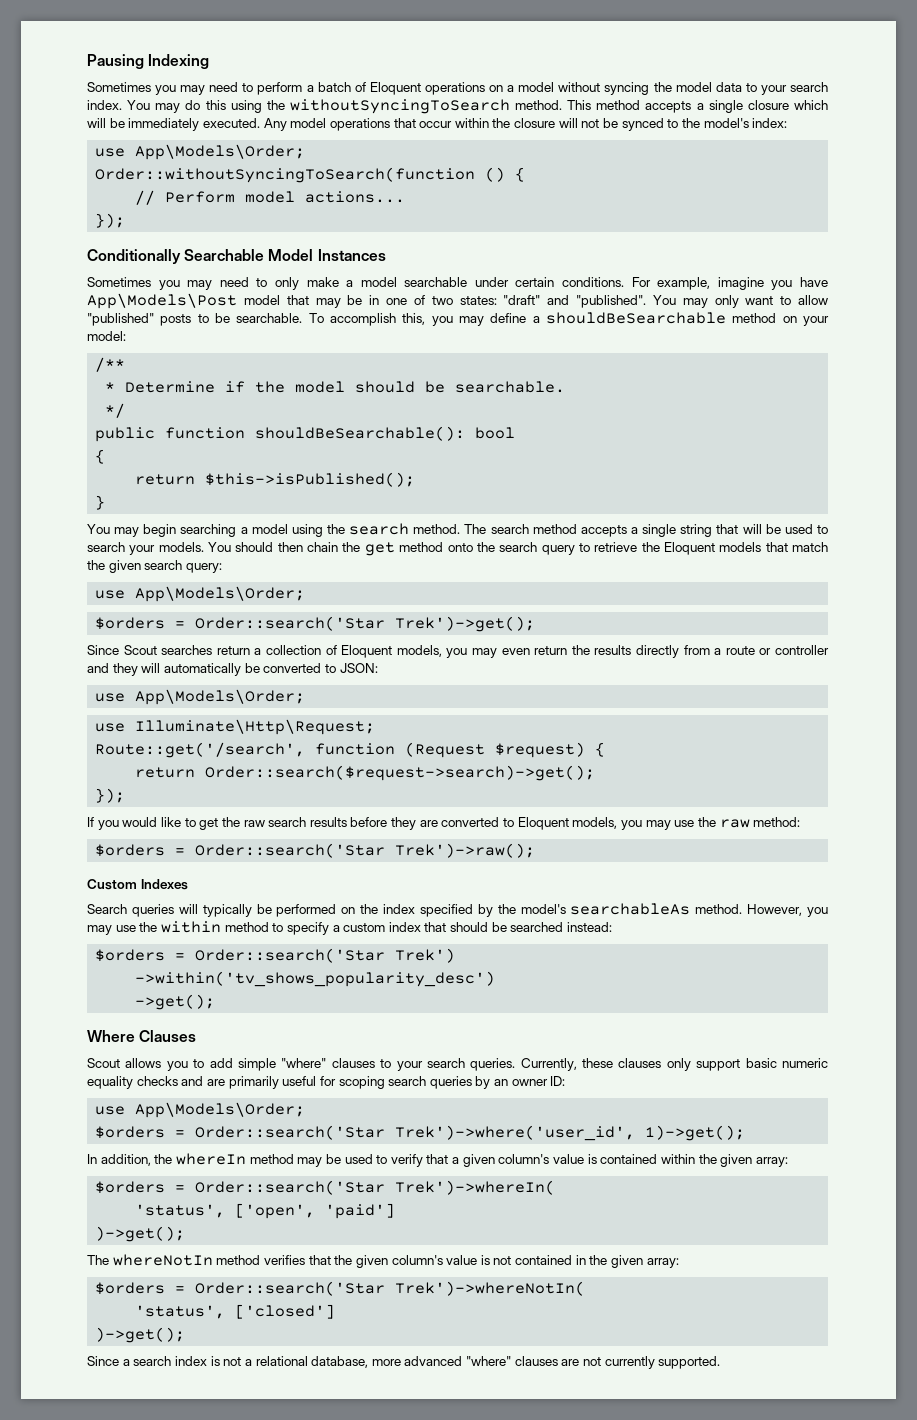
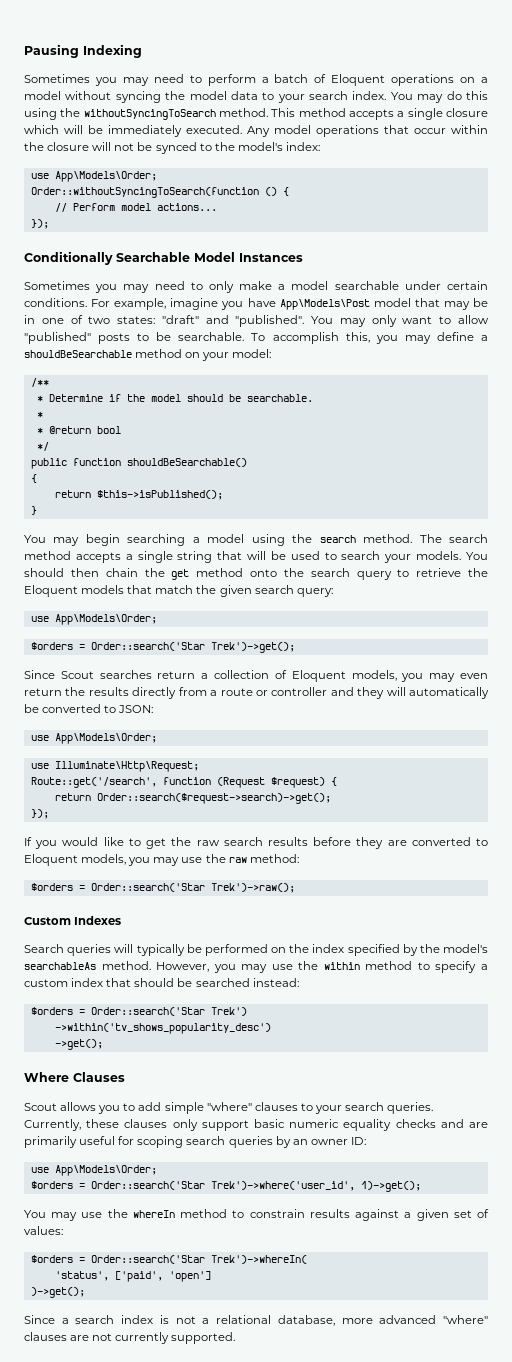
  * Determine if the model should be searchable.
+ *
+ * @return bool
- public function shouldBeSearchable(): bool
+ public function shouldBeSearchable()
- In addition, the whereIn method may be used to verify that a given column's value is contained within the given array:
+ You may use the whereIn method to constrain results against a given set of values:
- 'status', ['open', 'paid']
- )->get();
- The whereNotIn method verifies that the given column's value is not contained in the given array:
- $orders = Order::search('Star Trek')->whereNotIn(
- 'status', ['closed']
+ 'status', ['paid', 'open']

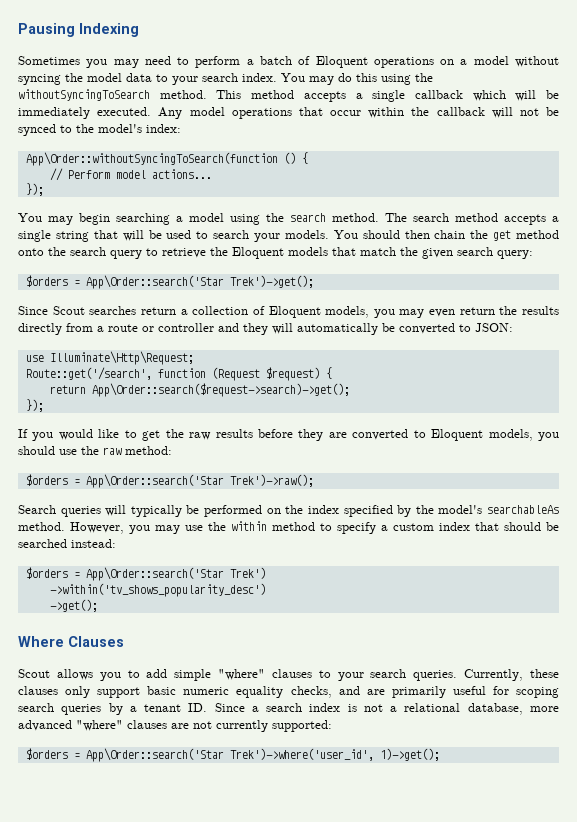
- This method accepts a single closure which will be immediately executed.
+ This method accepts a single callback which will be immediately executed.
- Any model operations that occur within the closure will not be synced to the model's index:
- use App\Models\Order;
- Order::withoutSyncingToSearch(function () {
+ Any model operations that occur within the callback will not be synced to the model's index:
+ App\Order::withoutSyncingToSearch(function () {
- Conditionally Searchable Model Instances
- Sometimes you may need to only make a model searchable under certain conditions. For example, imagine you have App\Models\Post model that may be in one of two states: "draft" and "published". You may only want to allow "published" posts to be searchable. To accomplish this, you may define a shouldBeSearchable method on your model:
- /**
- * Determine if the model should be searchable.
- *
- * @return bool
- */
- public function shouldBeSearchable()
- {
- return $this->isPublished();
- }
  You should then chain the get method onto the search query to retrieve the Eloquent models that match the given search query:
- use App\Models\Order;
- $orders = Order::search('Star Trek')->get();
+ $orders = App\Order::search('Star Trek')->get();
  Since Scout searches return a collection of Eloquent models, you may even return the results directly from a route or controller and they will automatically be converted to JSON:
- use App\Models\Order;
- return Order::search($request->search)->get();
+ return App\Order::search($request->search)->get();
- If you would like to get the raw search results before they are converted to Eloquent models, you may use the raw method:
+ If you would like to get the raw results before they are converted to Eloquent models, you should use the raw method:
- $orders = Order::search('Star Trek')->raw();
+ $orders = App\Order::search('Star Trek')->raw();
- Custom Indexes
- $orders = Order::search('Star Trek')
+ $orders = App\Order::search('Star Trek')
- Currently, these clauses only support basic numeric equality checks and are primarily useful for scoping search queries by an owner ID:
- use App\Models\Order;
- $orders = Order::search('Star Trek')->where('user_id', 1)->get();
- You may use the whereIn method to constrain results against a given set of values:
- $orders = Order::search('Star Trek')->whereIn(
- 'status', ['paid', 'open']
- )->get();
- Since a search index is not a relational database, more advanced "where" clauses are not currently supported.
+ Currently, these clauses only support basic numeric equality checks, and are primarily useful for scoping search queries by a tenant ID. Since a search index is not a relational database, more advanced "where" clauses are not currently supported:
+ $orders = App\Order::search('Star Trek')->where('user_id', 1)->get();

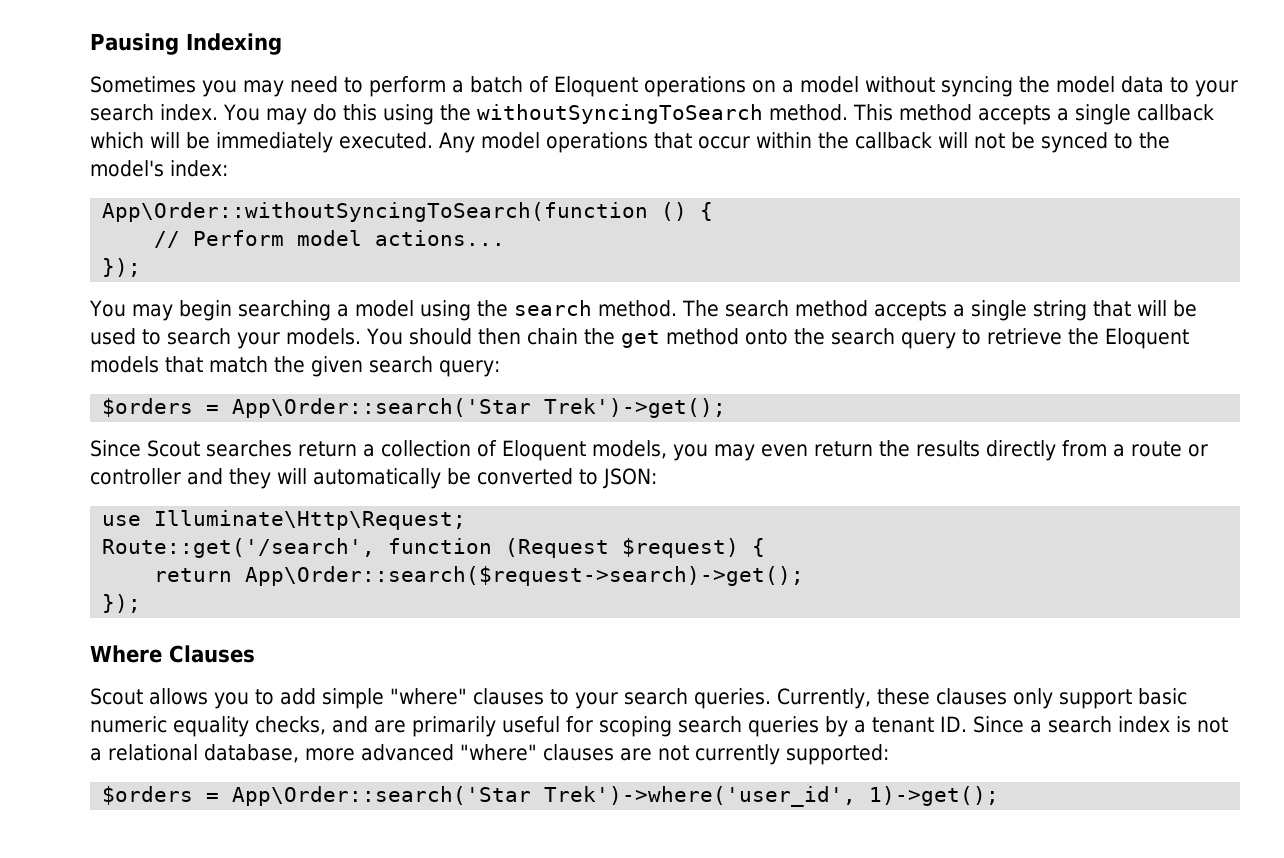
- If you would like to get the raw results before they are converted to Eloquent models, you should use the raw method:
- $orders = App\Order::search('Star Trek')->raw();
- Search queries will typically be performed on the index specified by the model's searchableAs method. However, you may use the within method to specify a custom index that should be searched instead:
- $orders = App\Order::search('Star Trek')
- ->within('tv_shows_popularity_desc')
- ->get();

